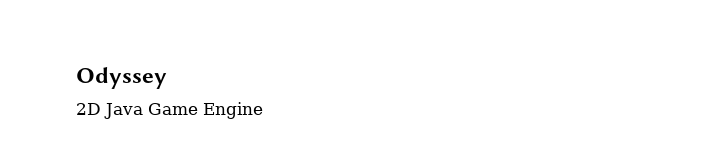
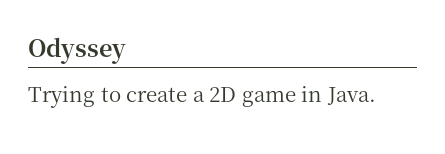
- 2D Java Game Engine
+ Trying to create a 2D game in Java.

